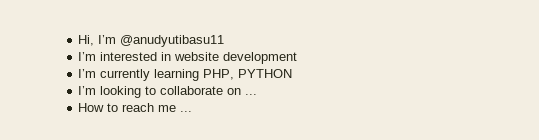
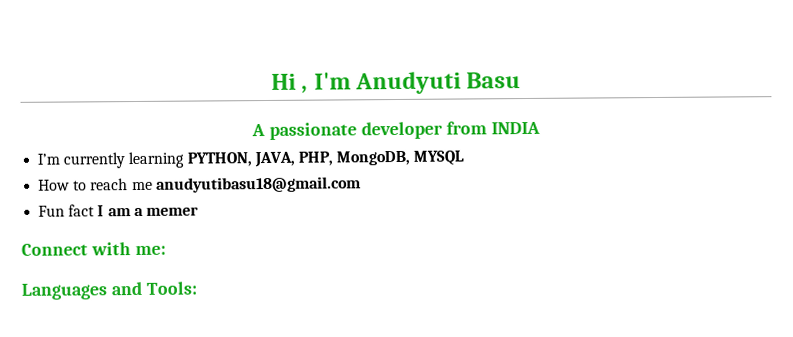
- Hi, I’m @anudyutibasu11
- I’m interested in website development
- I’m currently learning PHP, PYTHON
- I’m looking to collaborate on ...
- How to reach me ...
+ Hi , I'm Anudyuti Basu
+ A passionate developer from INDIA
+ I’m currently learning PYTHON, JAVA, PHP, MongoDB, MYSQL
+ How to reach me anudyutibasu18@gmail.com
+ Fun fact I am a memer
+ Connect with me:
+ Languages and Tools:

